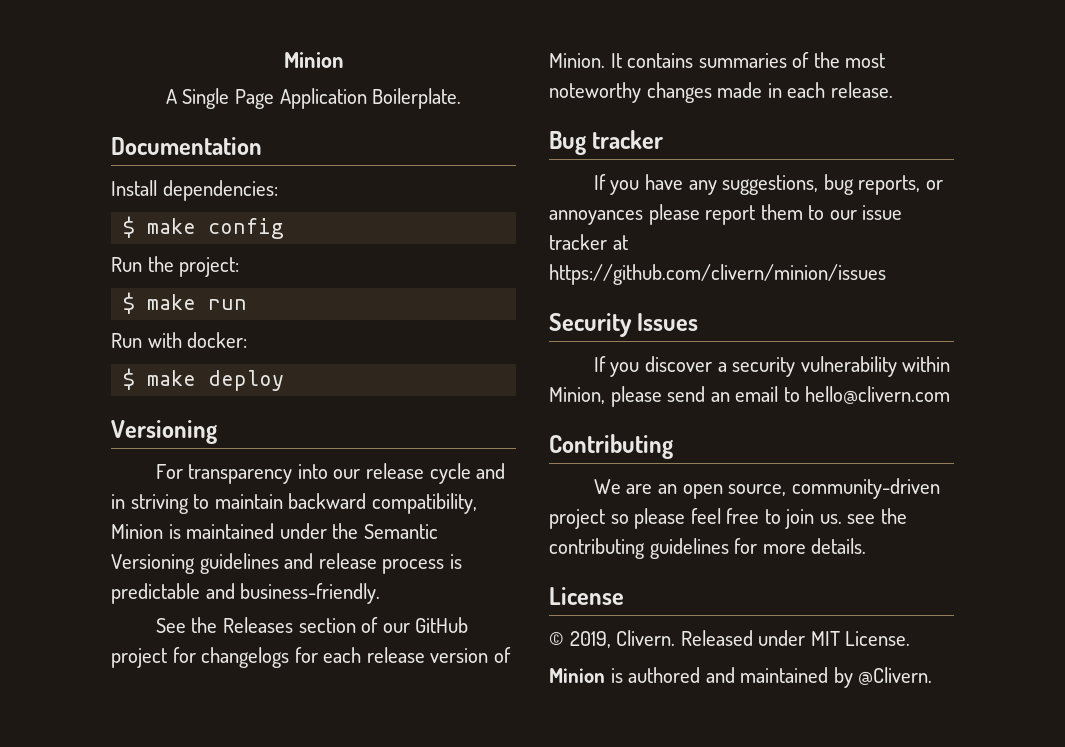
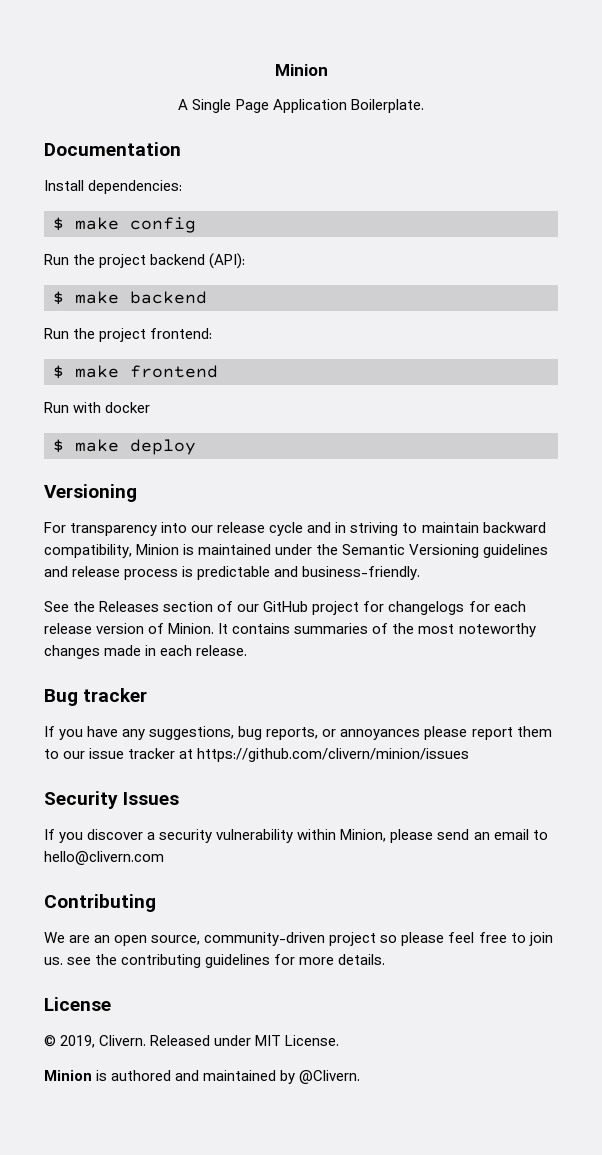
- Run the project:
- $ make run
+ Run the project backend (API):
+ $ make backend
+ Run the project frontend:
+ $ make frontend
- Run with docker:
+ Run with docker

